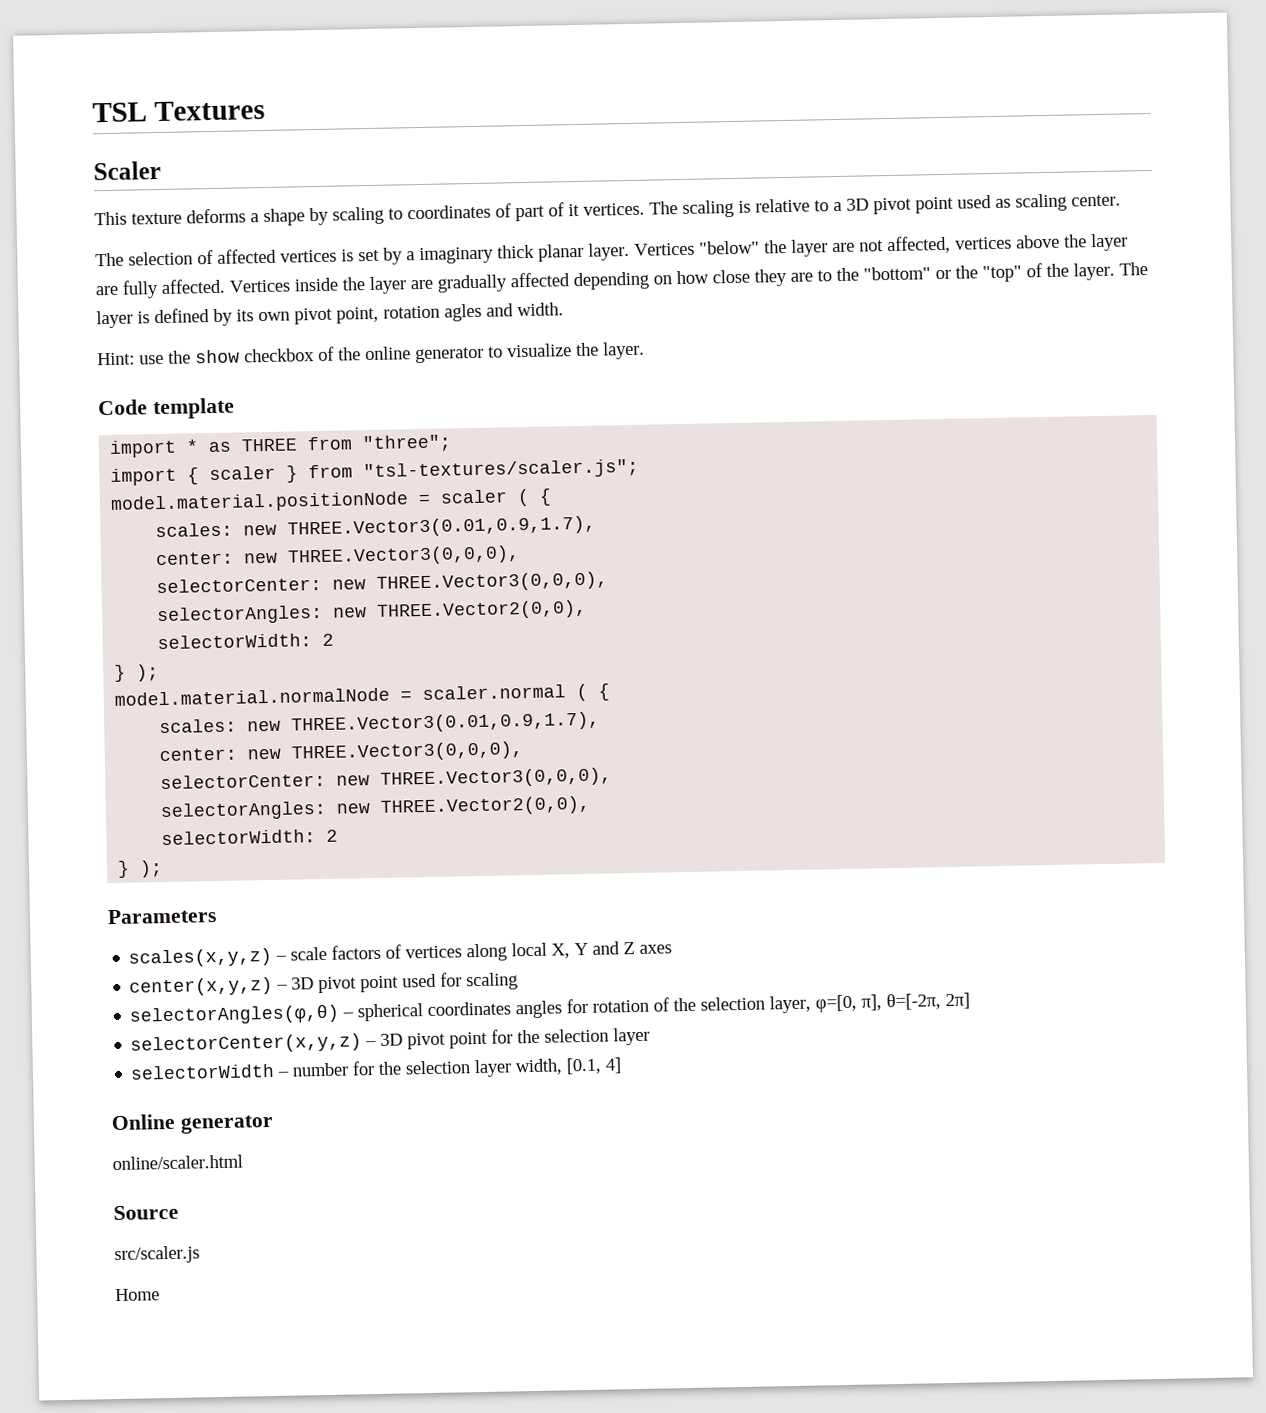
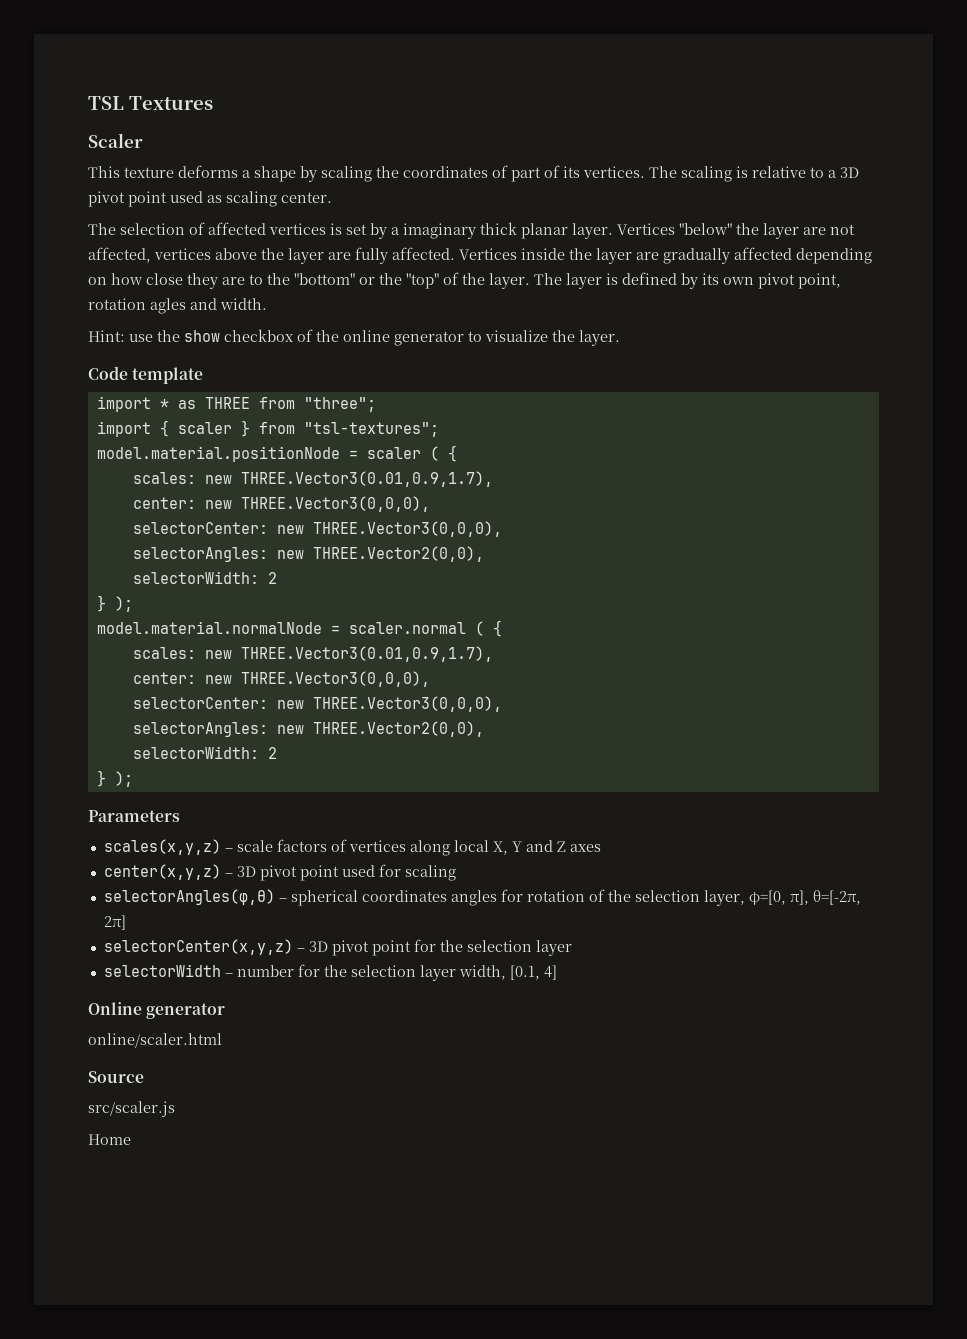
- This texture deforms a shape by scaling to coordinates of part of it vertices.
+ This texture deforms a shape by scaling the coordinates of part of its vertices.
- import { scaler } from "tsl-textures/scaler.js";
+ import { scaler } from "tsl-textures";

